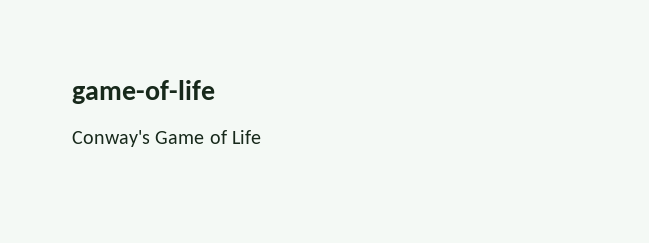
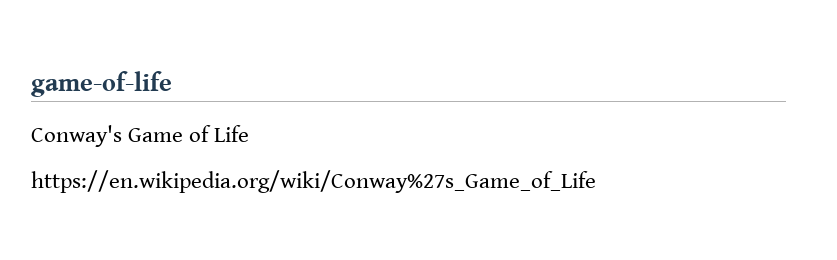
+ https://en.wikipedia.org/wiki/Conway%27s_Game_of_Life

